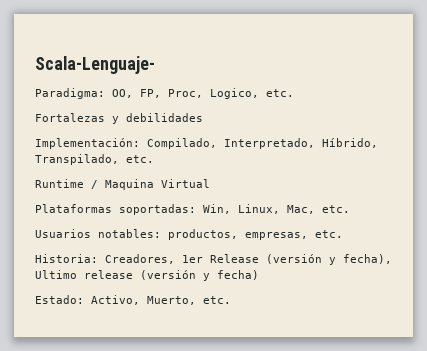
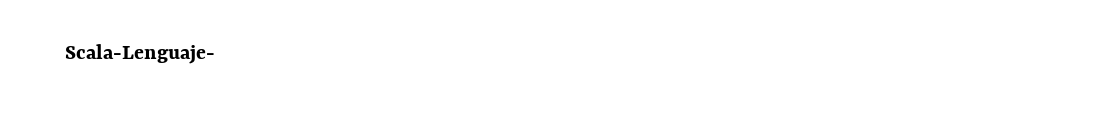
- Paradigma: OO, FP, Proc, Logico, etc.
- Fortalezas y debilidades
- Implementación: Compilado, Interpretado, Híbrido, Transpilado, etc.
- Runtime / Maquina Virtual
- Plataformas soportadas: Win, Linux, Mac, etc.
- Usuarios notables: productos, empresas, etc.
- Historia: Creadores, 1er Release (versión y fecha), Ultimo release (versión y fecha)
- Estado: Activo, Muerto, etc.

